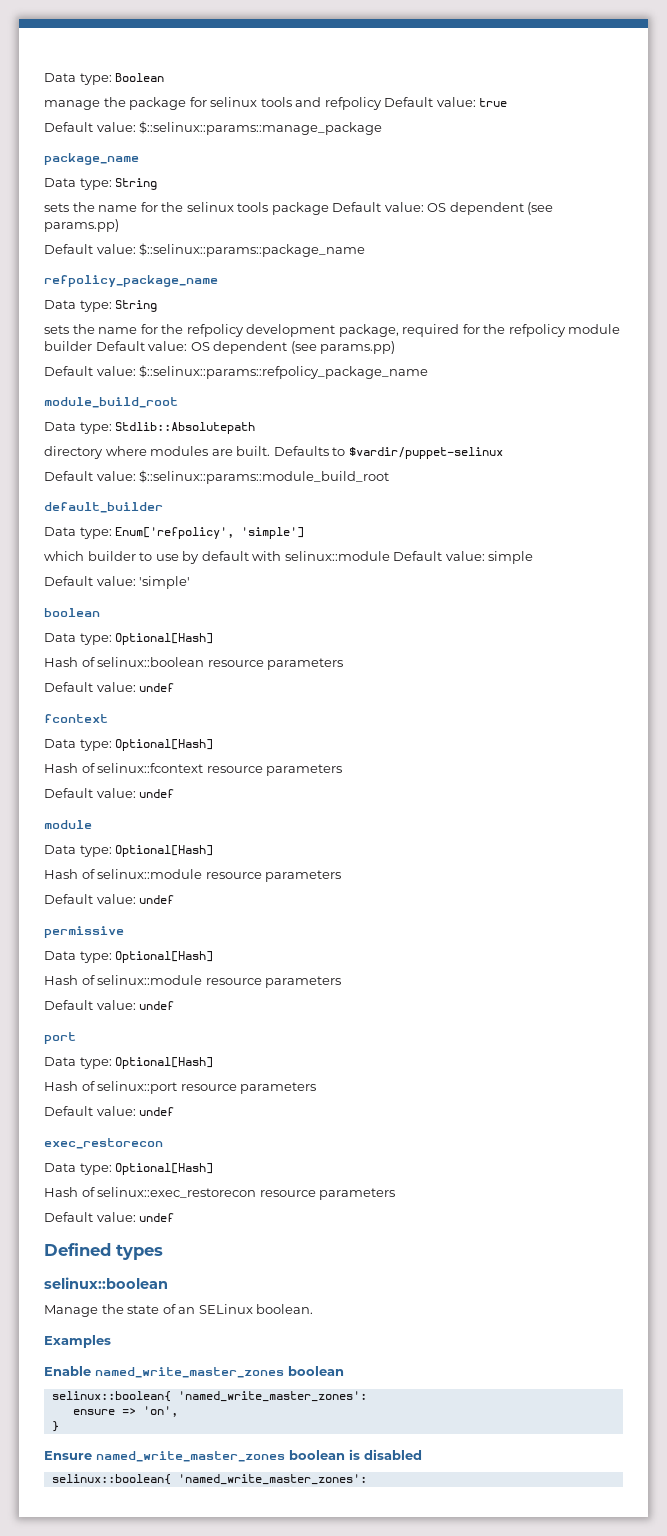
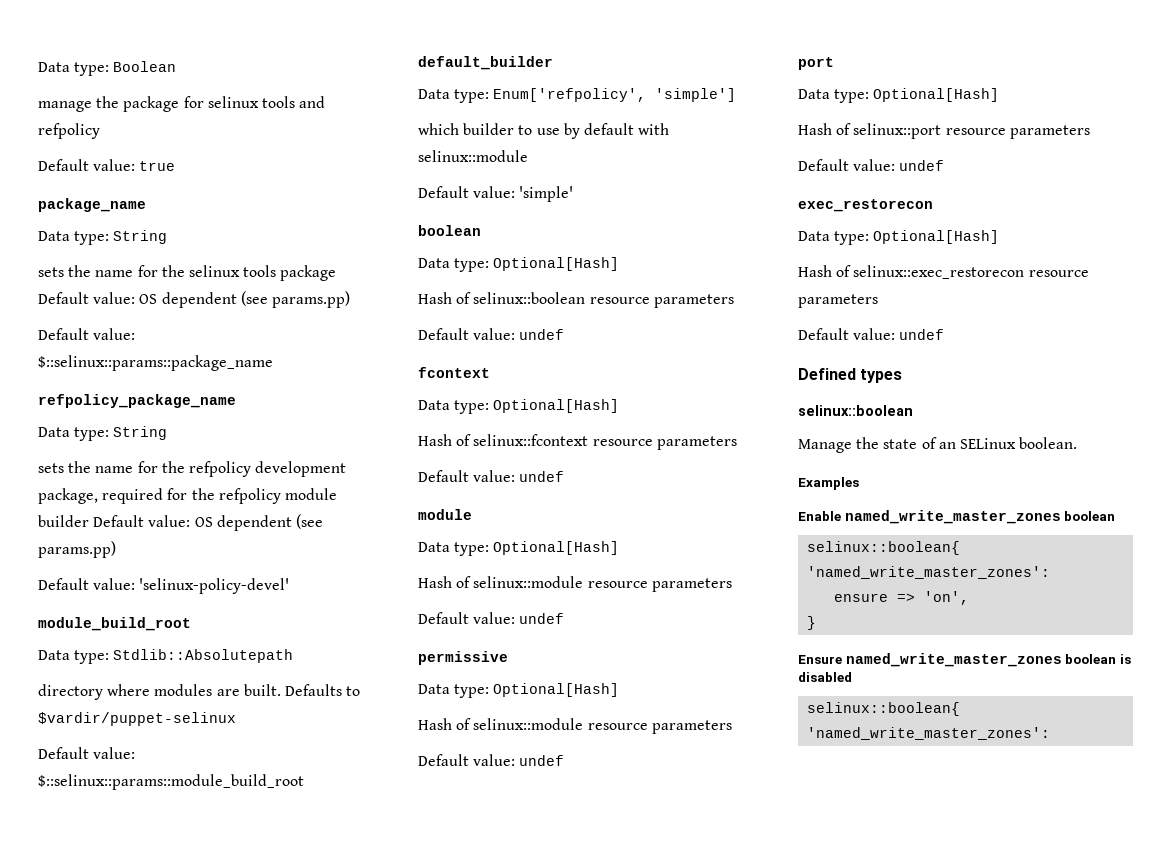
- manage the package for selinux tools and refpolicy Default value: true
+ manage the package for selinux tools and refpolicy
+ Default value: true
- Default value: $::selinux::params::manage_package
- Default value: $::selinux::params::refpolicy_package_name
+ Default value: 'selinux-policy-devel'
- which builder to use by default with selinux::module Default value: simple
+ which builder to use by default with selinux::module

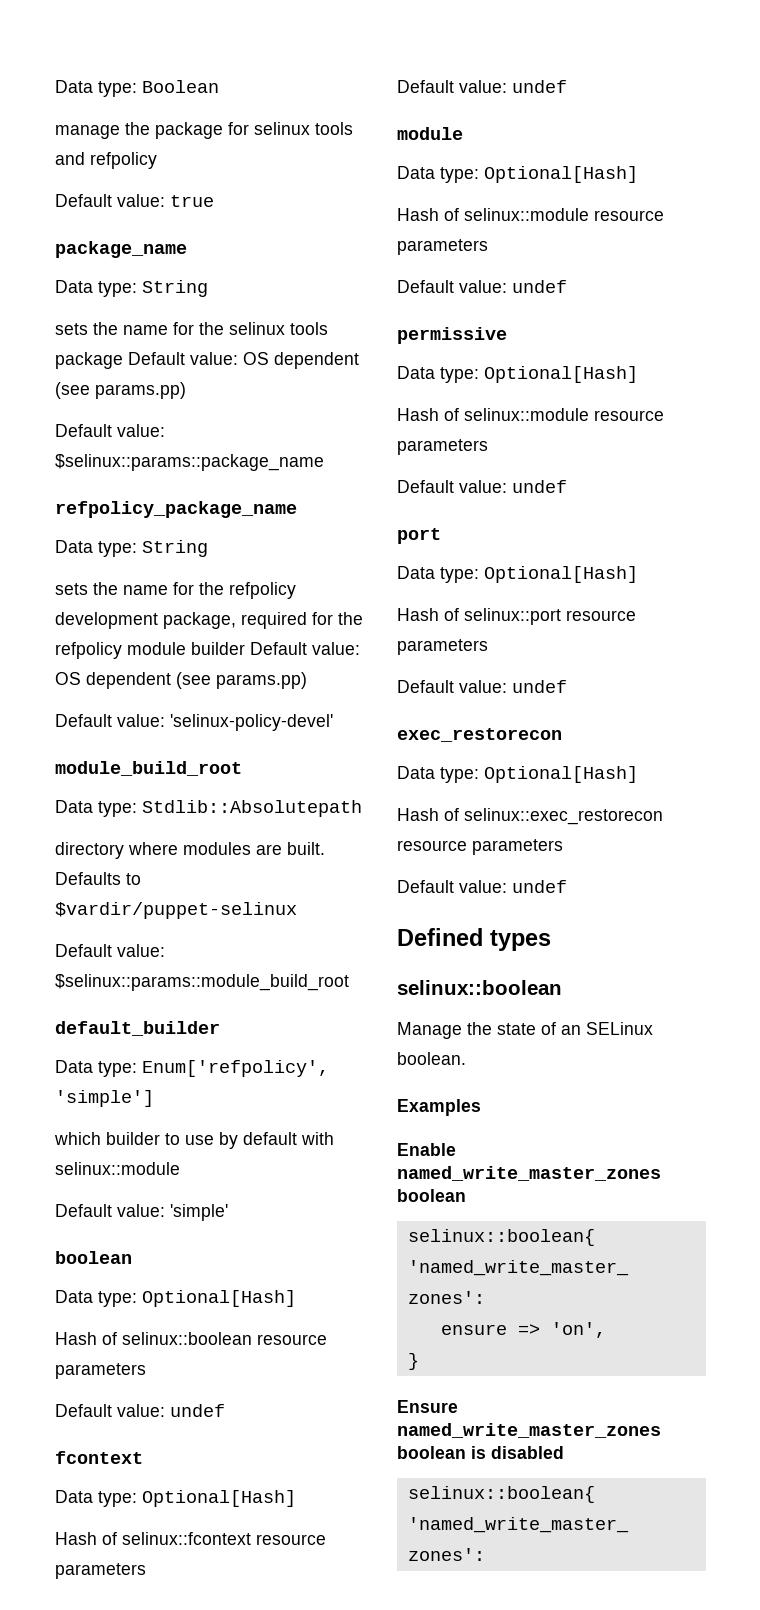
- Default value: $::selinux::params::package_name
+ Default value: $selinux::params::package_name
- Default value: $::selinux::params::module_build_root
+ Default value: $selinux::params::module_build_root

